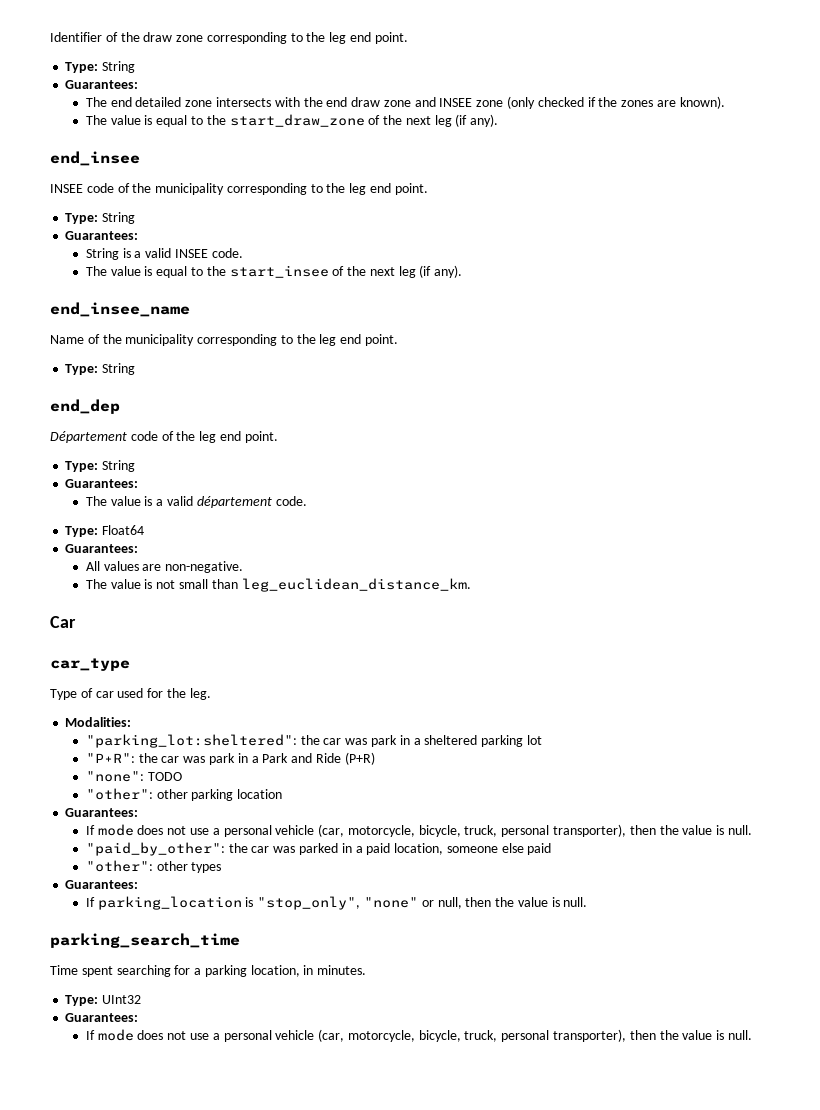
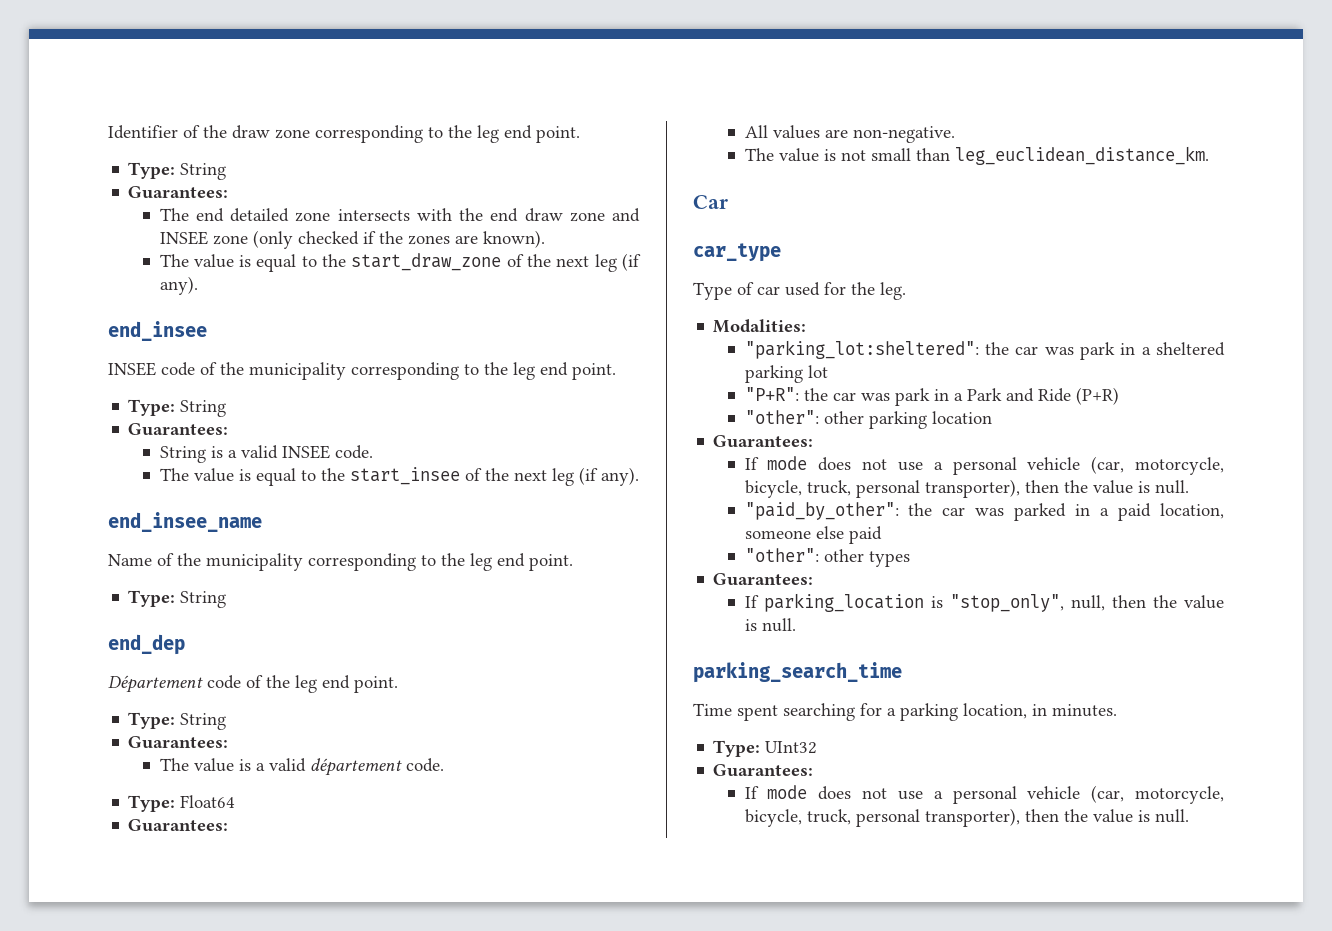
- "none": TODO
- If parking_location is "stop_only", "none" or null, then the value is null.
+ If parking_location is "stop_only", null, then the value is null.

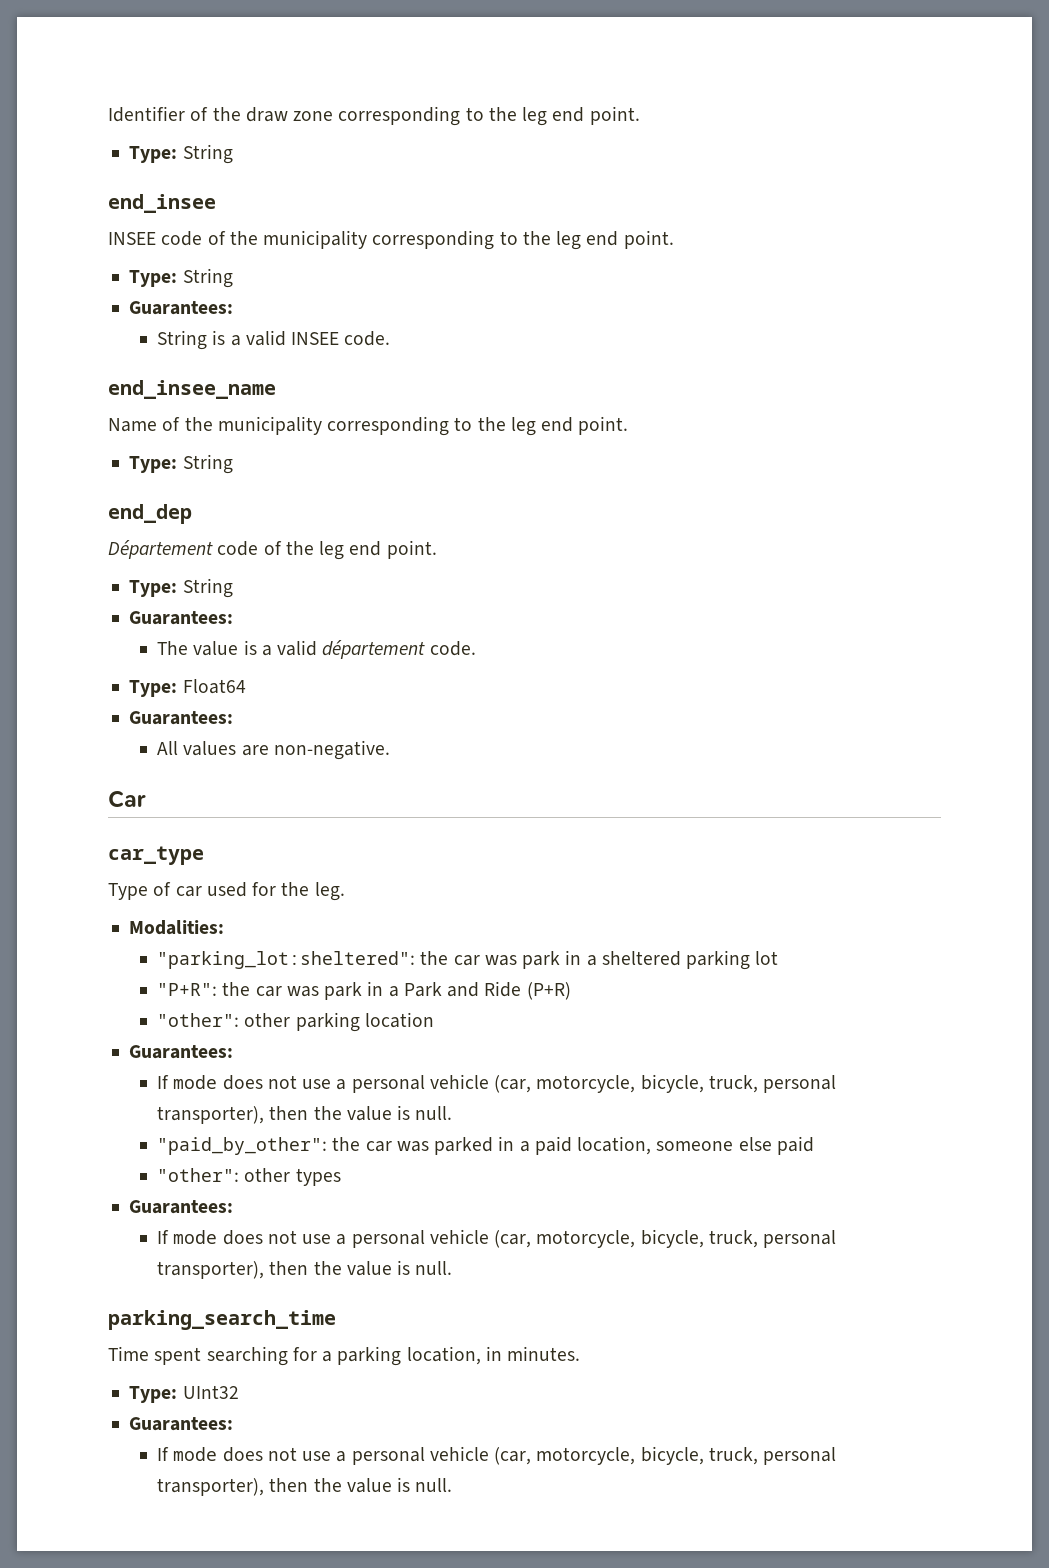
  Identifier of the draw zone corresponding to the leg end point.
  Type: String
- Guarantees:
- The end detailed zone intersects with the end draw zone and INSEE zone (only checked if the zones are known).
- The value is equal to the start_draw_zone of the next leg (if any).
- The value is equal to the start_insee of the next leg (if any).
- The value is not small than leg_euclidean_distance_km.
  "other": other types
  Guarantees:
- If parking_location is "stop_only", null, then the value is null.
+ If mode does not use a personal vehicle (car, motorcycle, bicycle, truck, personal transporter), then the value is null.

